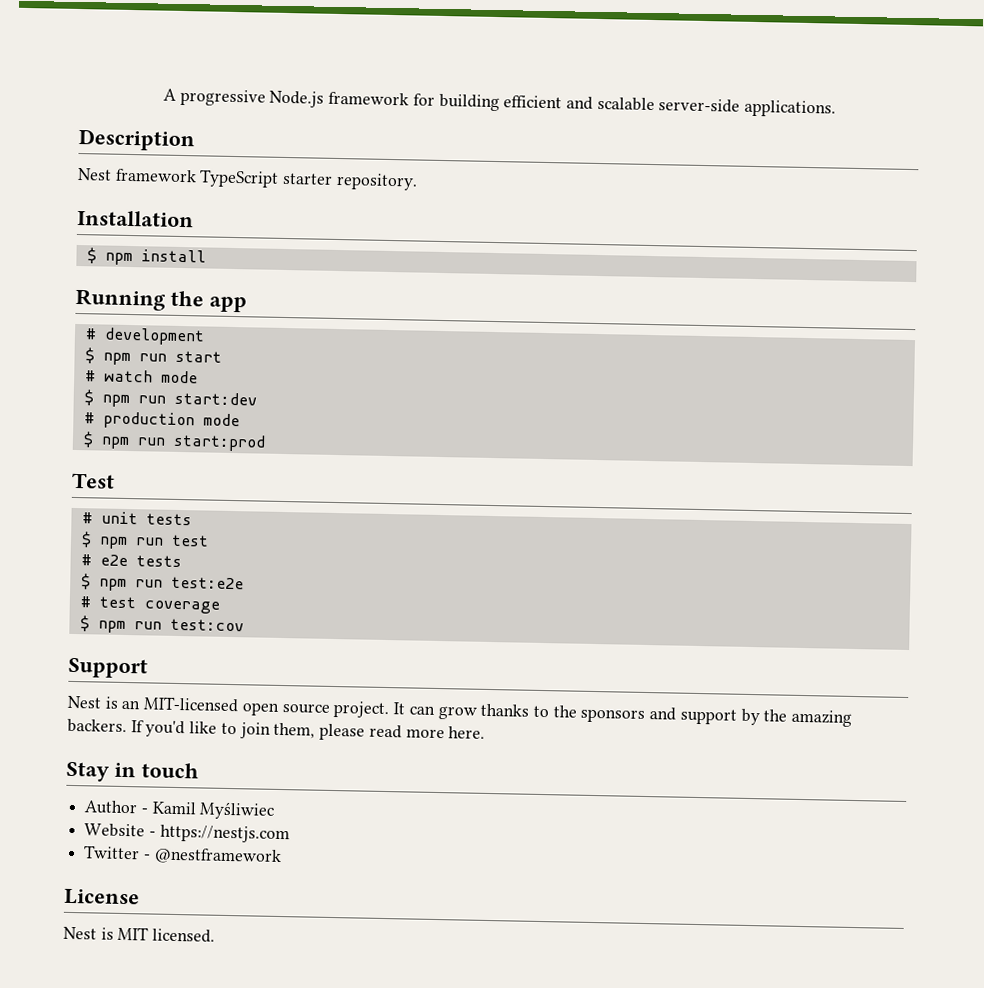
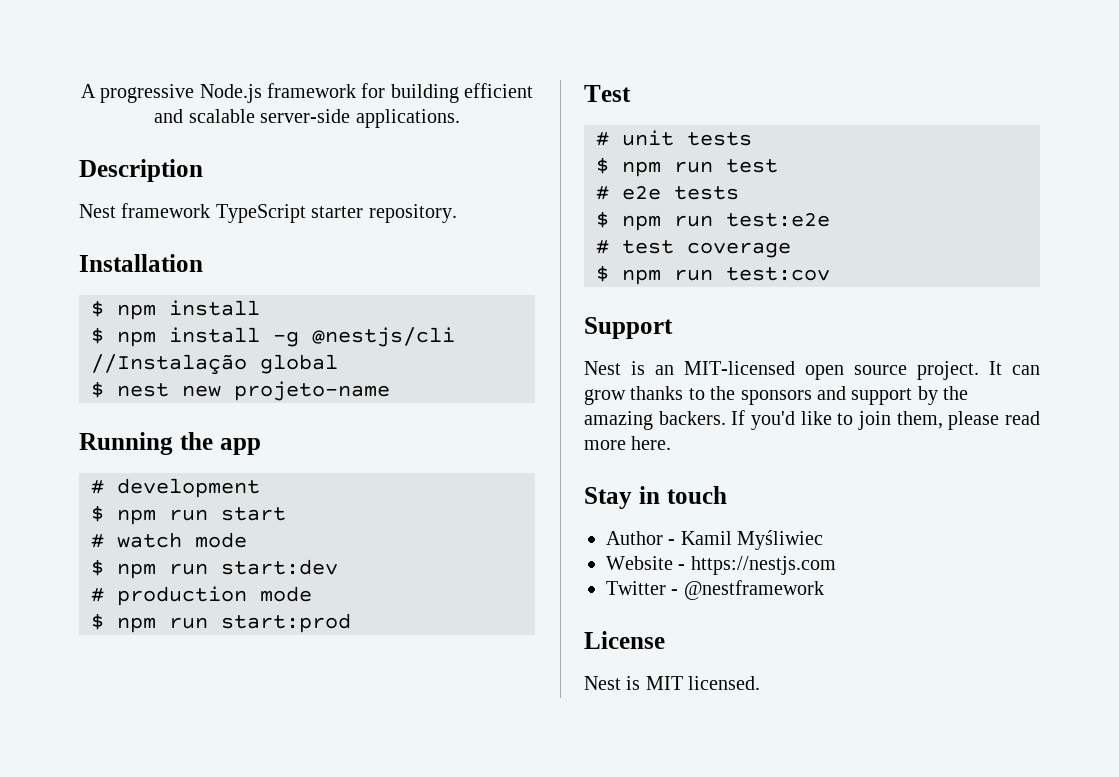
+ $ npm install -g @nestjs/cli //Instalação global
+ $ nest new projeto-name

